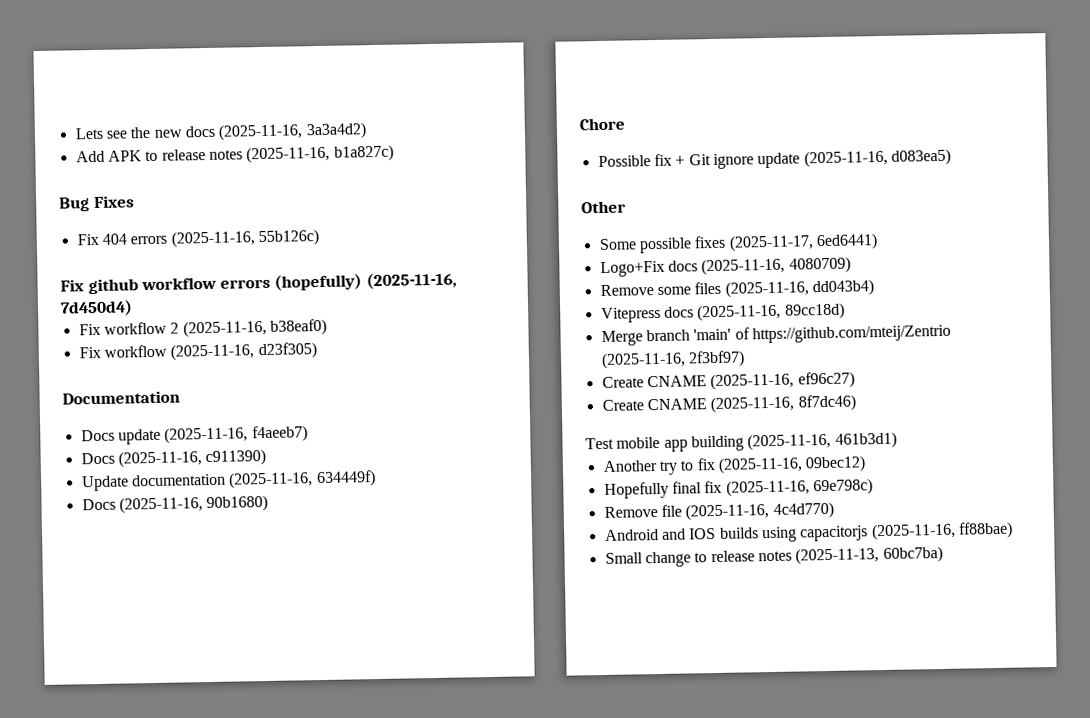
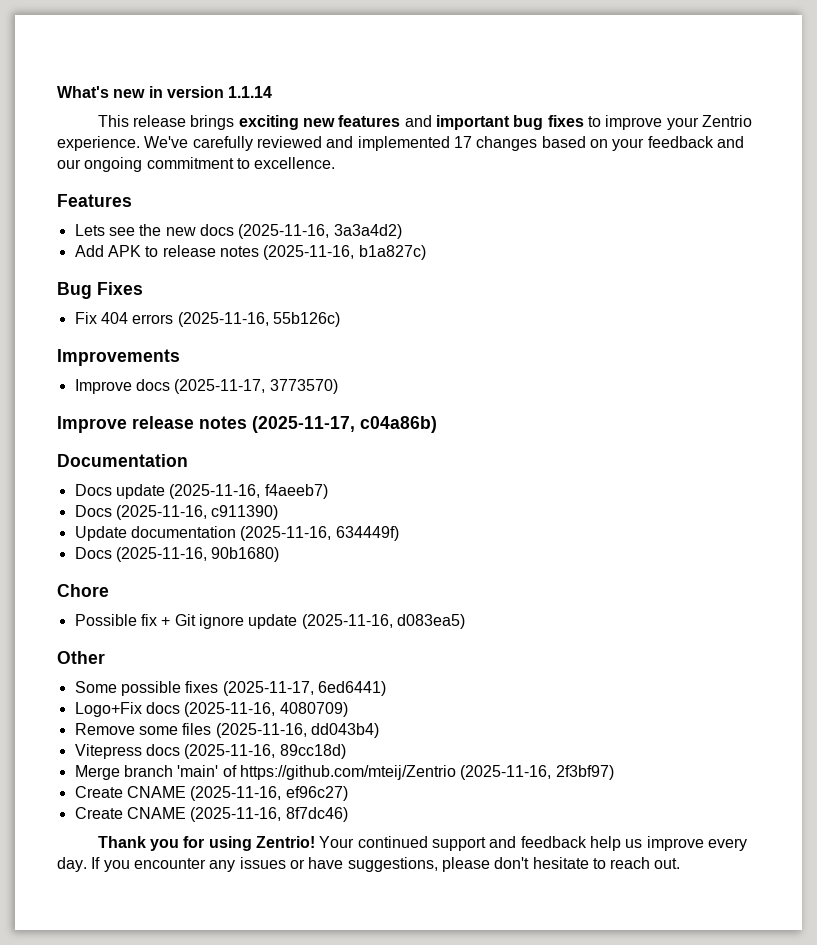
+ What's new in version 1.1.14
+ This release brings exciting new features and important bug fixes to improve your Zentrio experience. We've carefully reviewed and implemented 17 changes based on your feedback and our ongoing commitment to excellence.
+ Features
- Fix github workflow errors (hopefully) (2025-11-16, 7d450d4)
- Fix workflow 2 (2025-11-16, b38eaf0)
- Fix workflow (2025-11-16, d23f305)
+ Improvements
+ Improve docs (2025-11-17, 3773570)
+ Improve release notes (2025-11-17, c04a86b)
- Test mobile app building (2025-11-16, 461b3d1)
- Another try to fix (2025-11-16, 09bec12)
- Hopefully final fix (2025-11-16, 69e798c)
- Remove file (2025-11-16, 4c4d770)
- Android and IOS builds using capacitorjs (2025-11-16, ff88bae)
- Small change to release notes (2025-11-13, 60bc7ba)
+ Thank you for using Zentrio! Your continued support and feedback help us improve every day. If you encounter any issues or have suggestions, please don't hesitate to reach out.

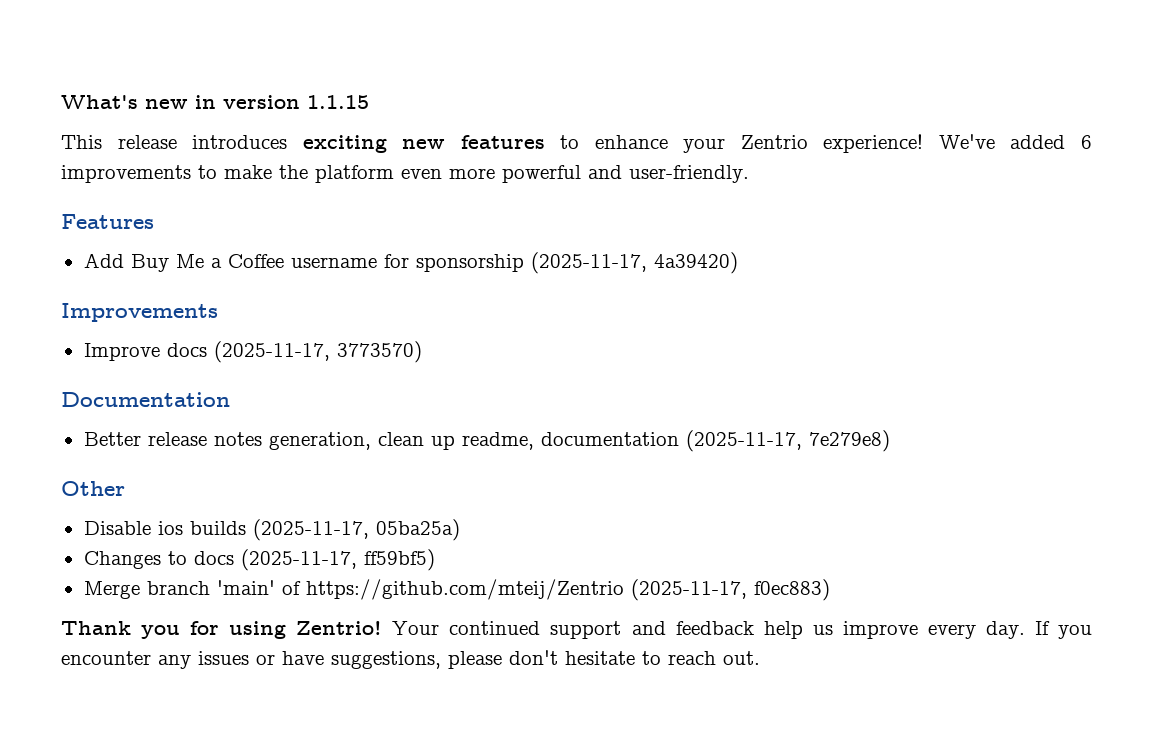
- What's new in version 1.1.14
+ What's new in version 1.1.15
- This release brings exciting new features and important bug fixes to improve your Zentrio experience. We've carefully reviewed and implemented 17 changes based on your feedback and our ongoing commitment to excellence.
+ This release introduces exciting new features to enhance your Zentrio experience! We've added 6 improvements to make the platform even more powerful and user-friendly.
  Features
- Lets see the new docs (2025-11-16, 3a3a4d2)
- Add APK to release notes (2025-11-16, b1a827c)
- Bug Fixes
- Fix 404 errors (2025-11-16, 55b126c)
+ Add Buy Me a Coffee username for sponsorship (2025-11-17, 4a39420)
- Improve release notes (2025-11-17, c04a86b)
  Documentation
- Docs update (2025-11-16, f4aeeb7)
- Docs (2025-11-16, c911390)
- Update documentation (2025-11-16, 634449f)
- Docs (2025-11-16, 90b1680)
- Chore
- Possible fix + Git ignore update (2025-11-16, d083ea5)
+ Better release notes generation, clean up readme, documentation (2025-11-17, 7e279e8)
  Other
- Some possible fixes (2025-11-17, 6ed6441)
- Logo+Fix docs (2025-11-16, 4080709)
- Remove some files (2025-11-16, dd043b4)
- Vitepress docs (2025-11-16, 89cc18d)
+ Disable ios builds (2025-11-17, 05ba25a)
+ Changes to docs (2025-11-17, ff59bf5)
- Merge branch 'main' of https://github.com/mteij/Zentrio (2025-11-16, 2f3bf97)
- Create CNAME (2025-11-16, ef96c27)
- Create CNAME (2025-11-16, 8f7dc46)
+ Merge branch 'main' of https://github.com/mteij/Zentrio (2025-11-17, f0ec883)

